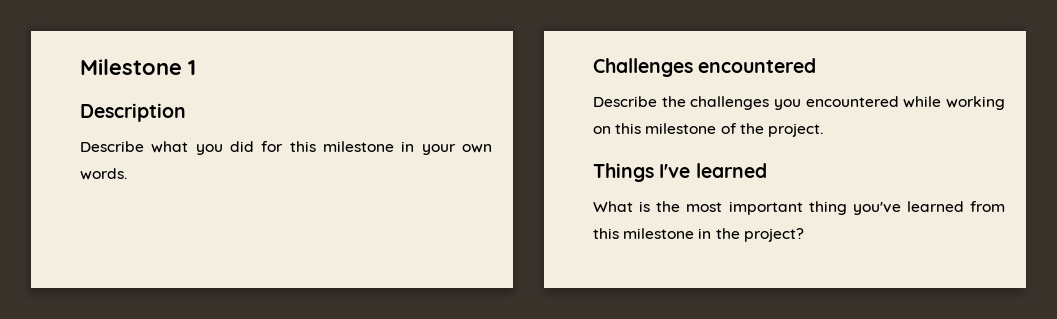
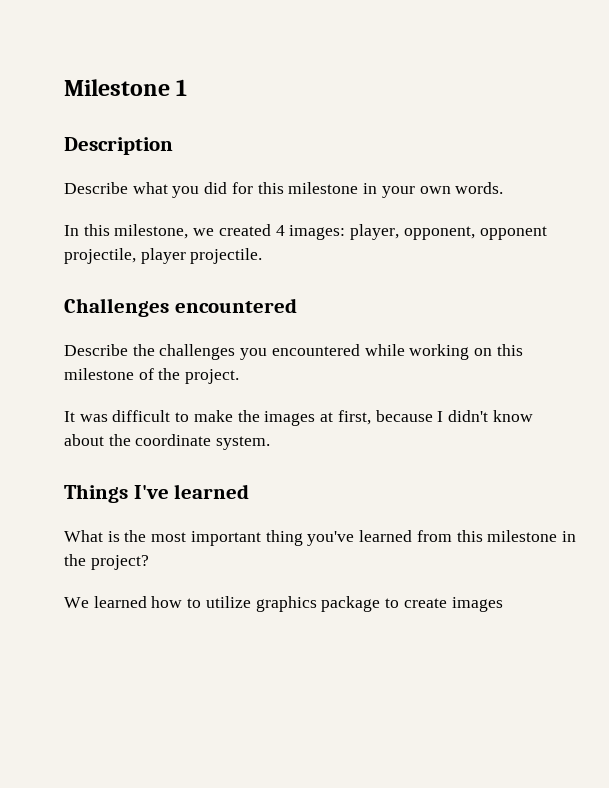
+ In this milestone, we created 4 images: player, opponent, opponent projectile, player projectile.
+ It was difficult to make the images at first, because I didn't know about the coordinate system.
+ We learned how to utilize graphics package to create images

